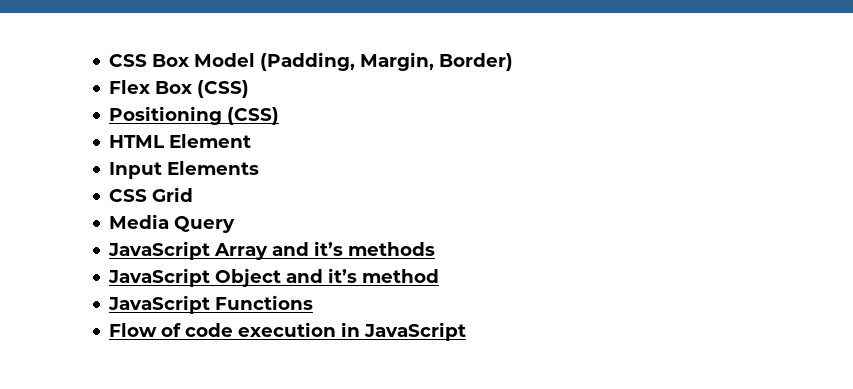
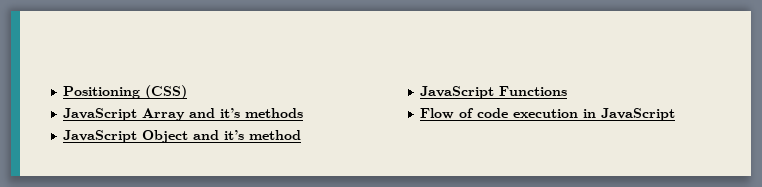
- CSS Box Model (Padding, Margin, Border)
- Flex Box (CSS)
  Positioning (CSS)
- HTML Element
- Input Elements
- CSS Grid
- Media Query

